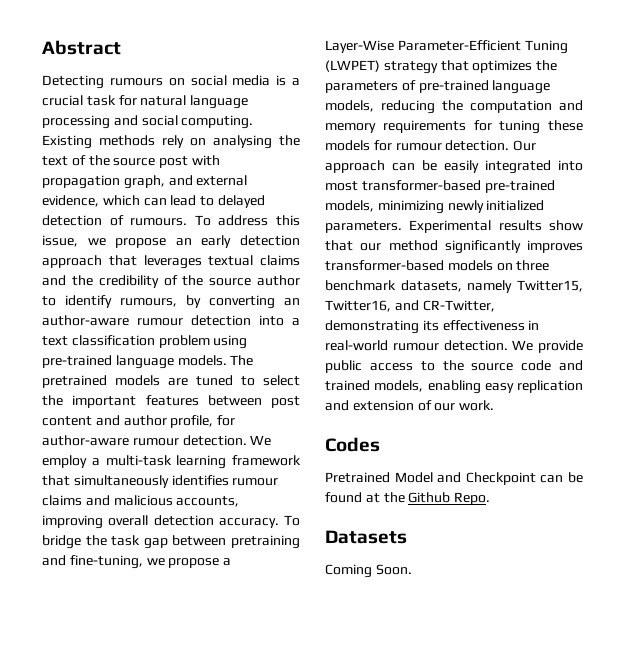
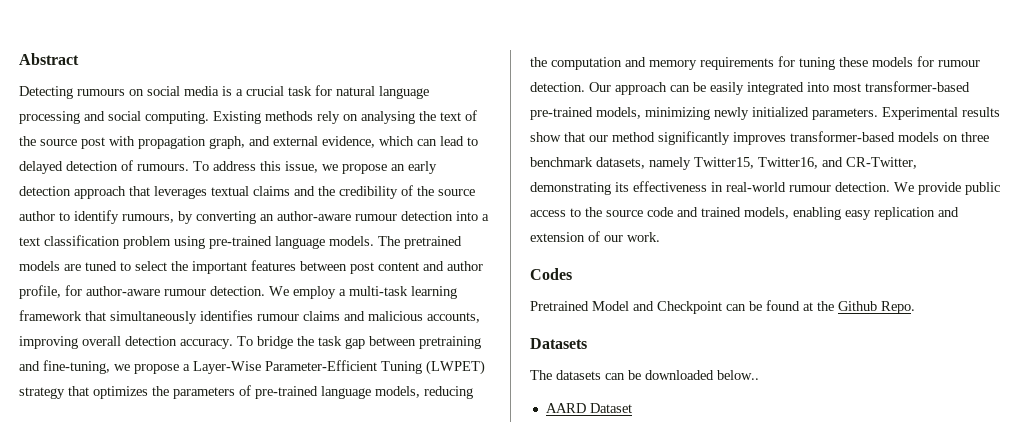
- Coming Soon.
+ The datasets can be downloaded below..
+ AARD Dataset

